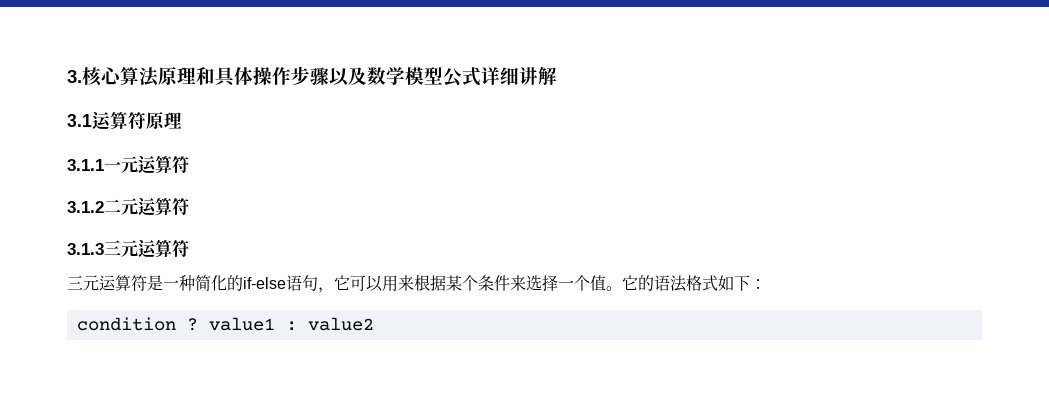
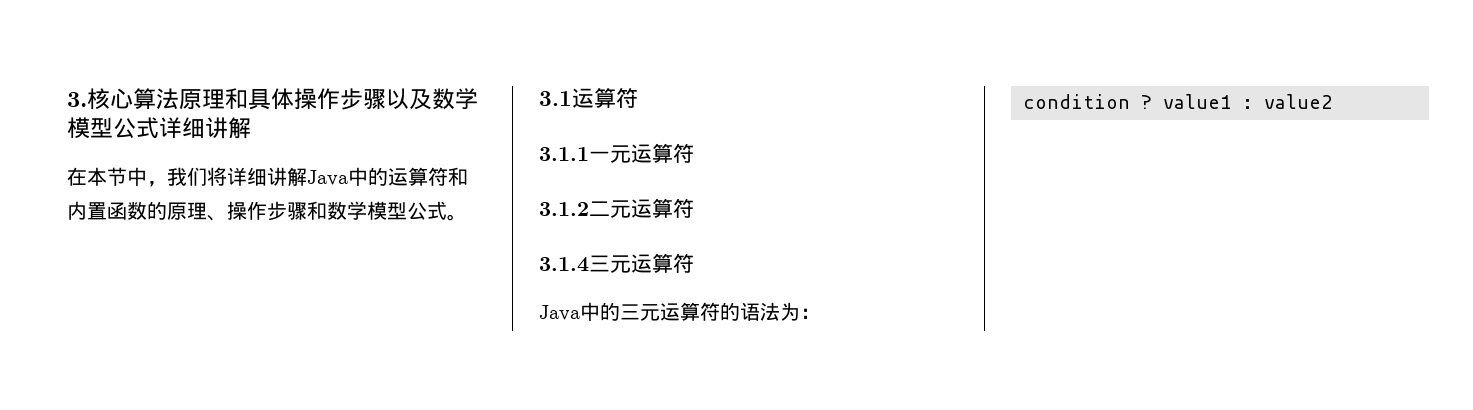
+ 在本节中，我们将详细讲解Java中的运算符和内置函数的原理、操作步骤和数学模型公式。
- 3.1运算符原理
+ 3.1运算符
- 3.1.3三元运算符
+ 3.1.4三元运算符
- 三元运算符是一种简化的if-else语句，它可以用来根据某个条件来选择一个值。它的语法格式如下：
+ Java中的三元运算符的语法为：

